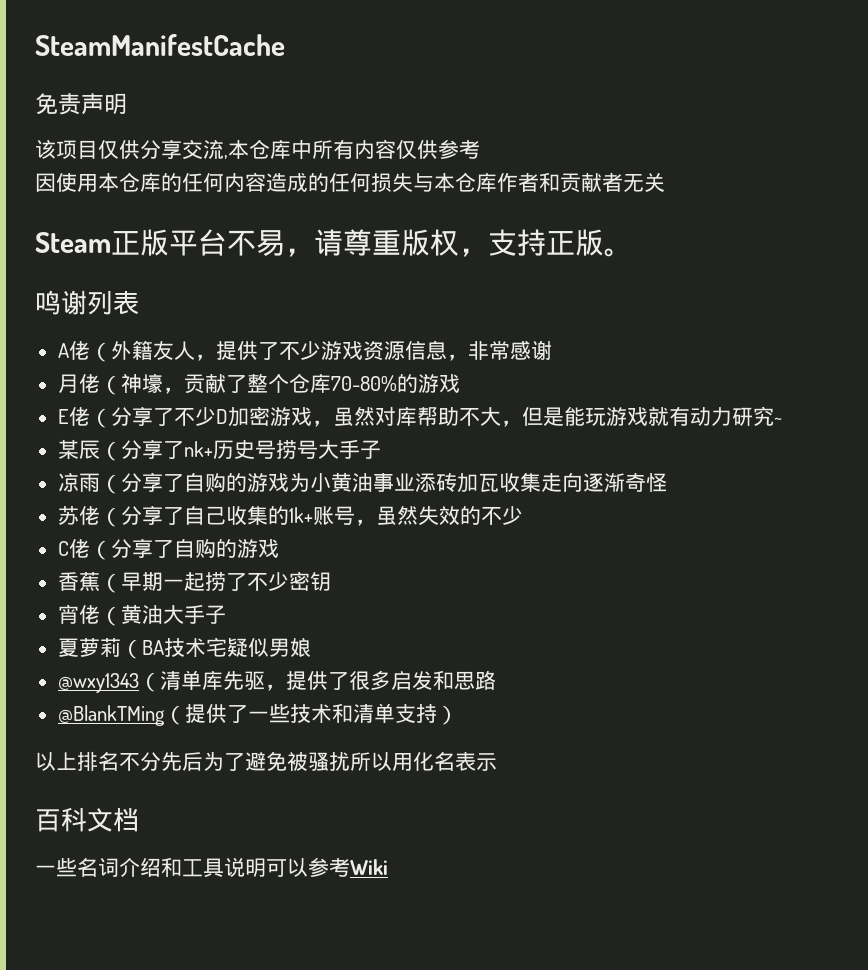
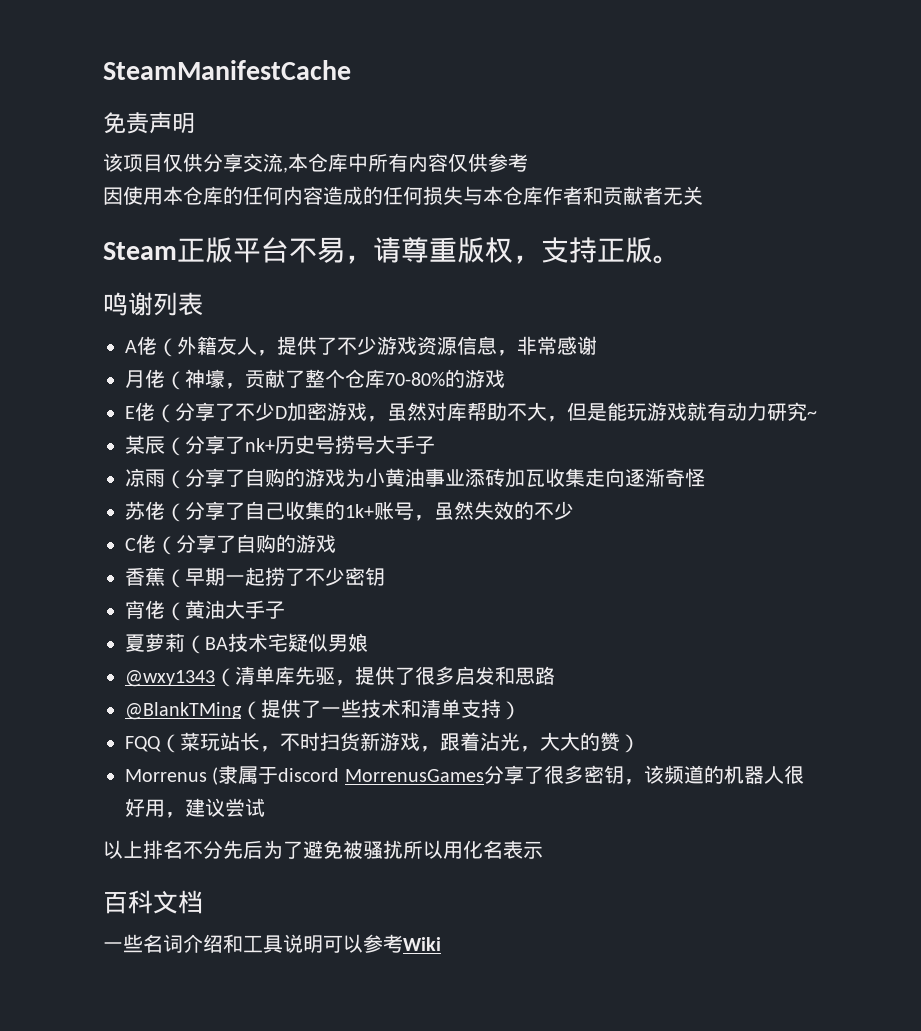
+ FQQ（菜玩站长，不时扫货新游戏，跟着沾光，大大的赞）
+ Morrenus (隶属于discord MorrenusGames分享了很多密钥，该频道的机器人很好用，建议尝试

